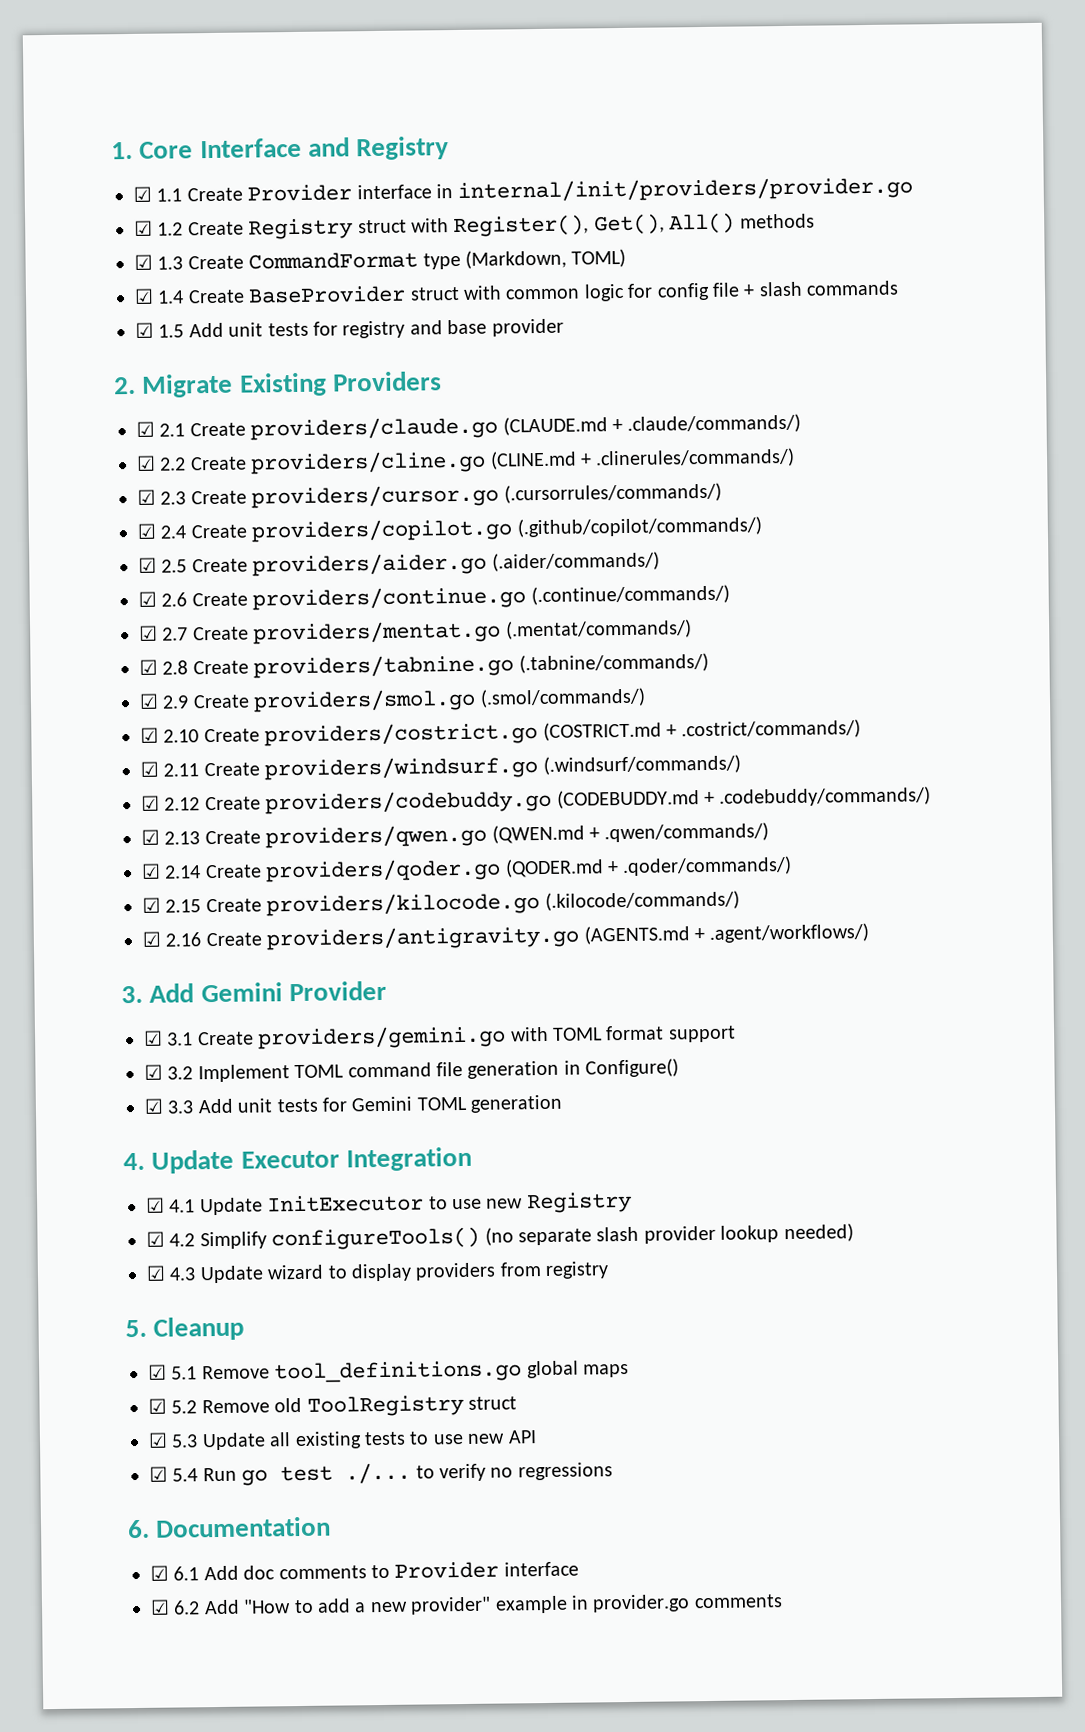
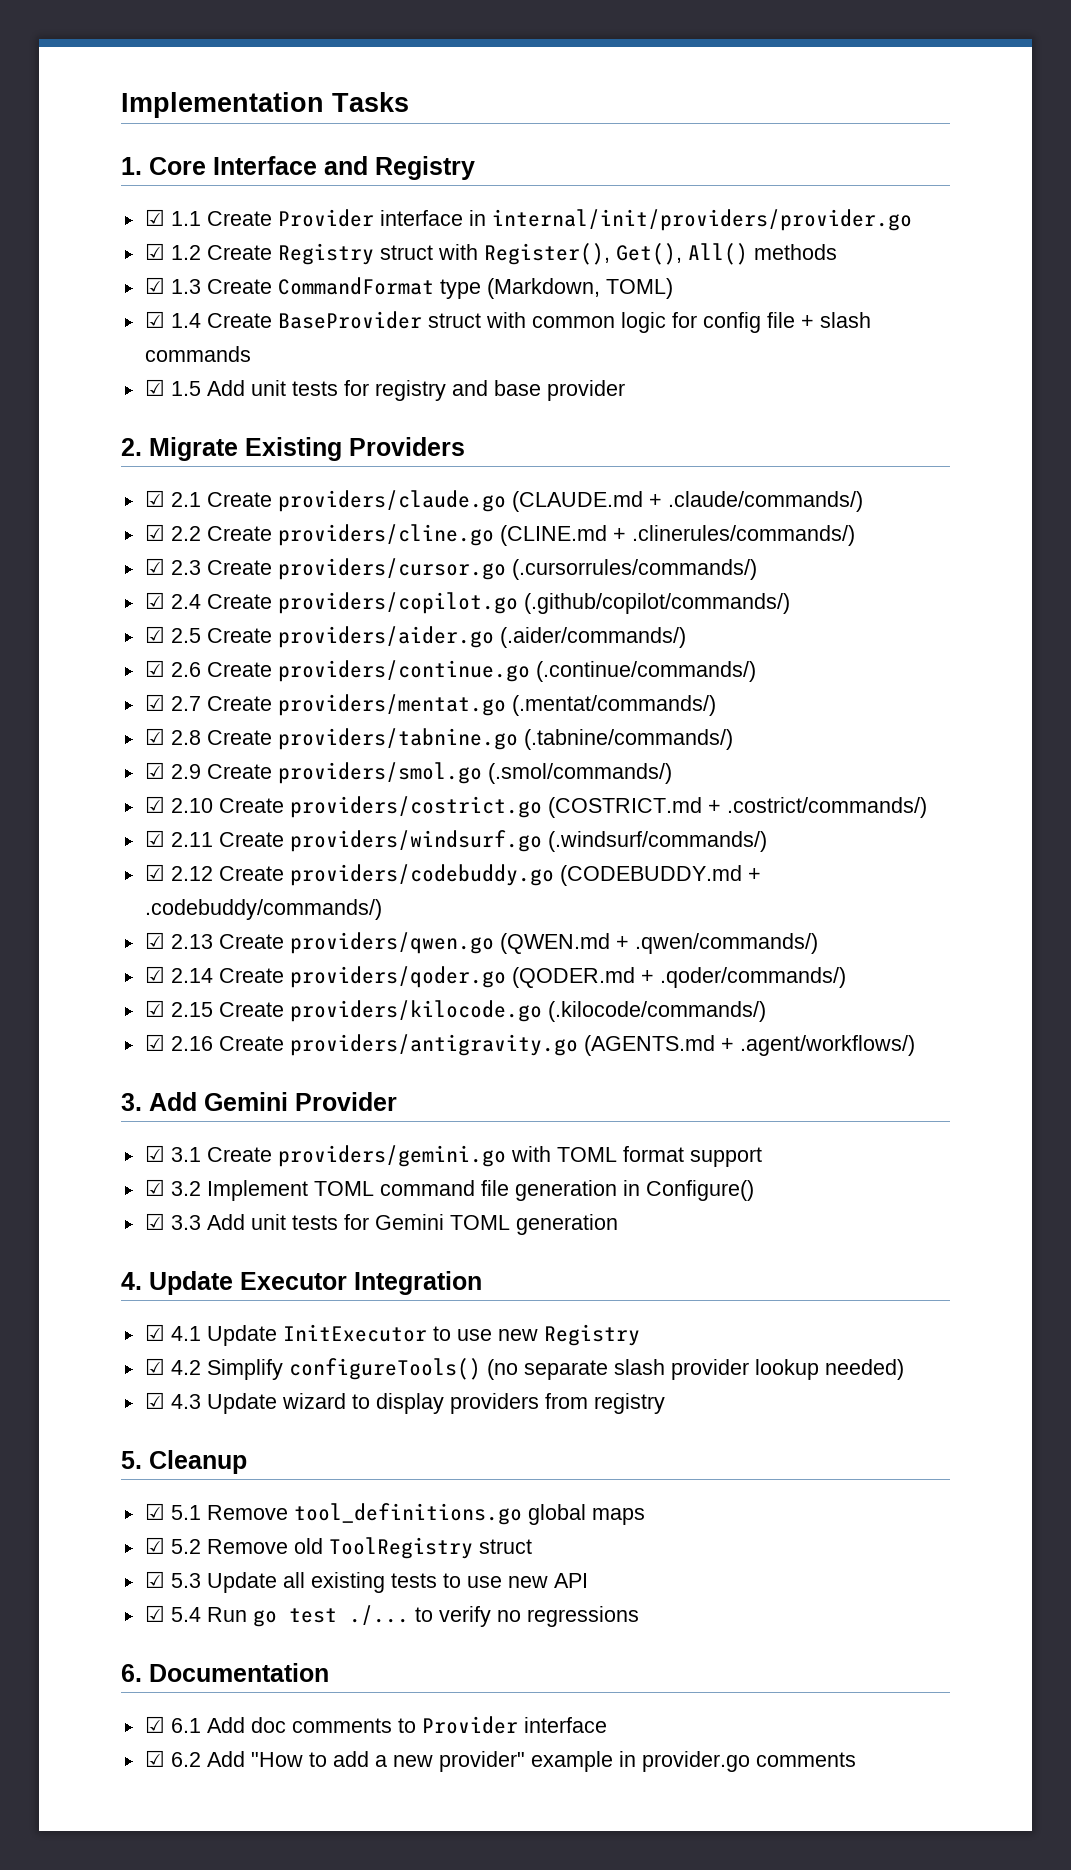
+ Implementation Tasks

